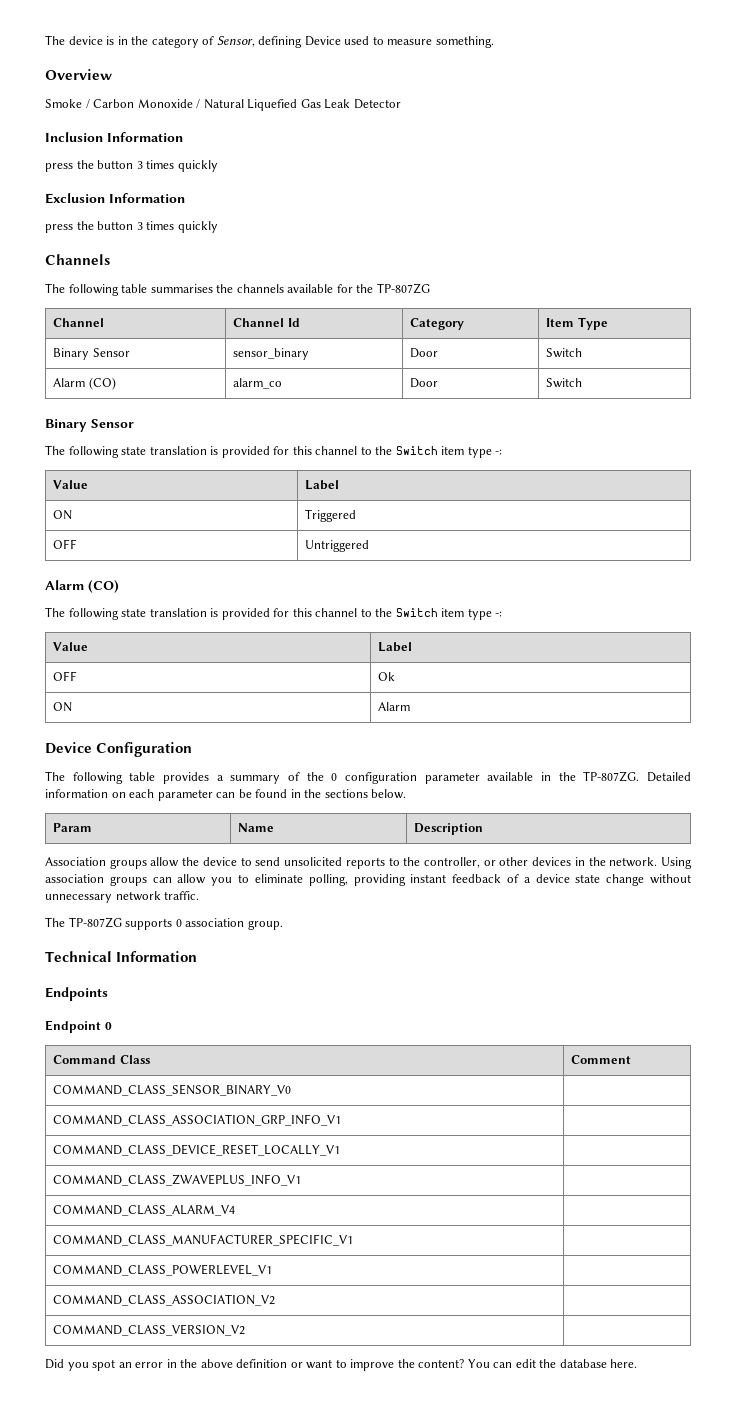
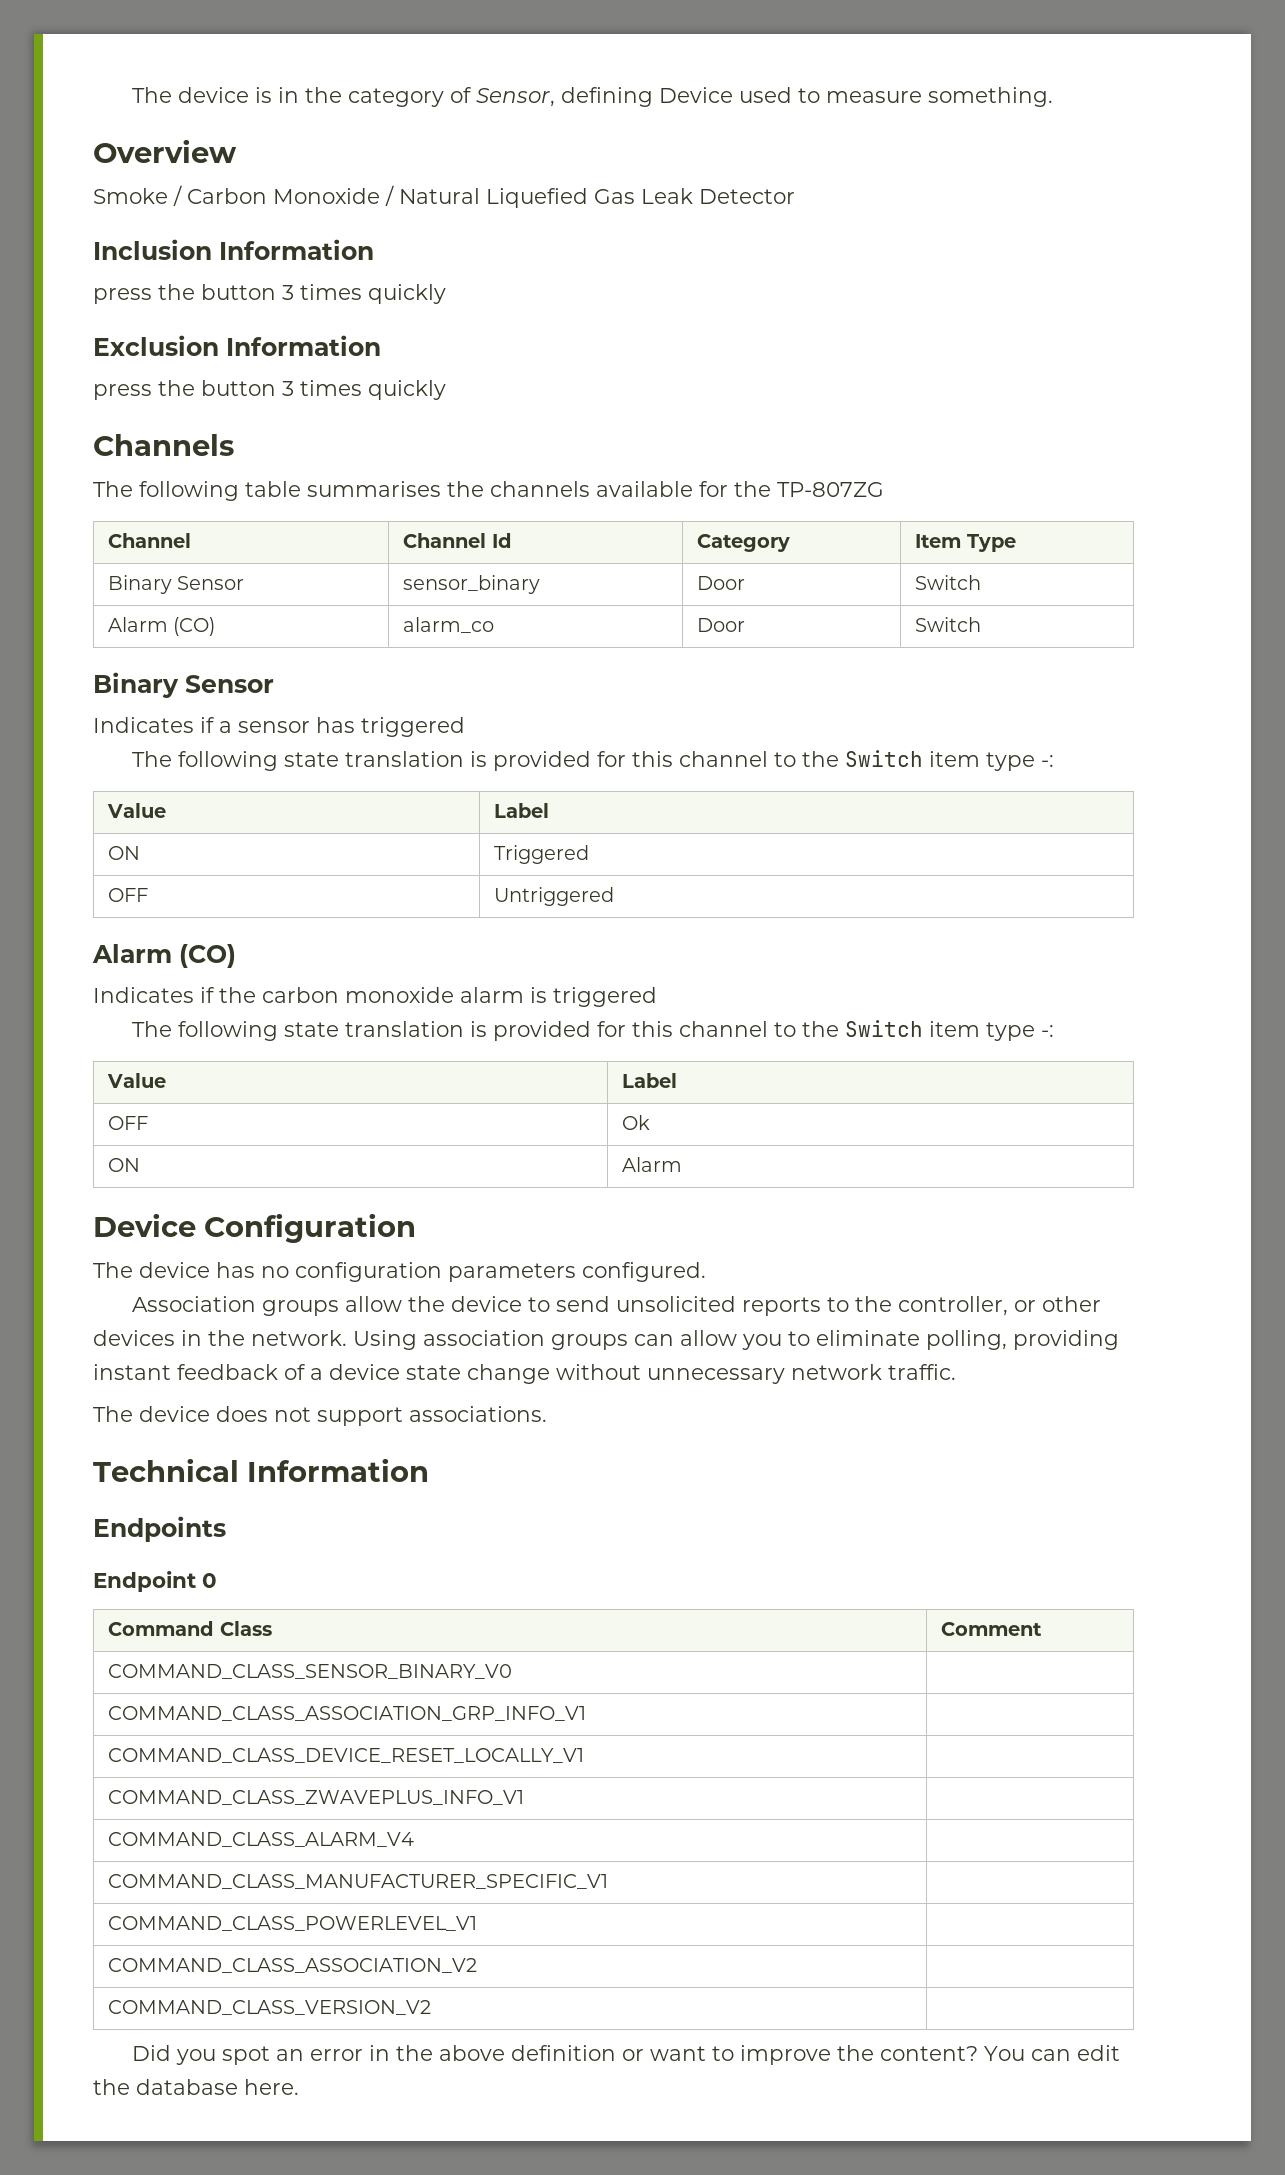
+ Indicates if a sensor has triggered
+ Indicates if the carbon monoxide alarm is triggered
- The following table provides a summary of the 0 configuration parameter available in the TP-807ZG. Detailed information on each parameter can be found in the sections below.
- Param | Name | Description
+ The device has no configuration parameters configured.
- The TP-807ZG supports 0 association group.
+ The device does not support associations.

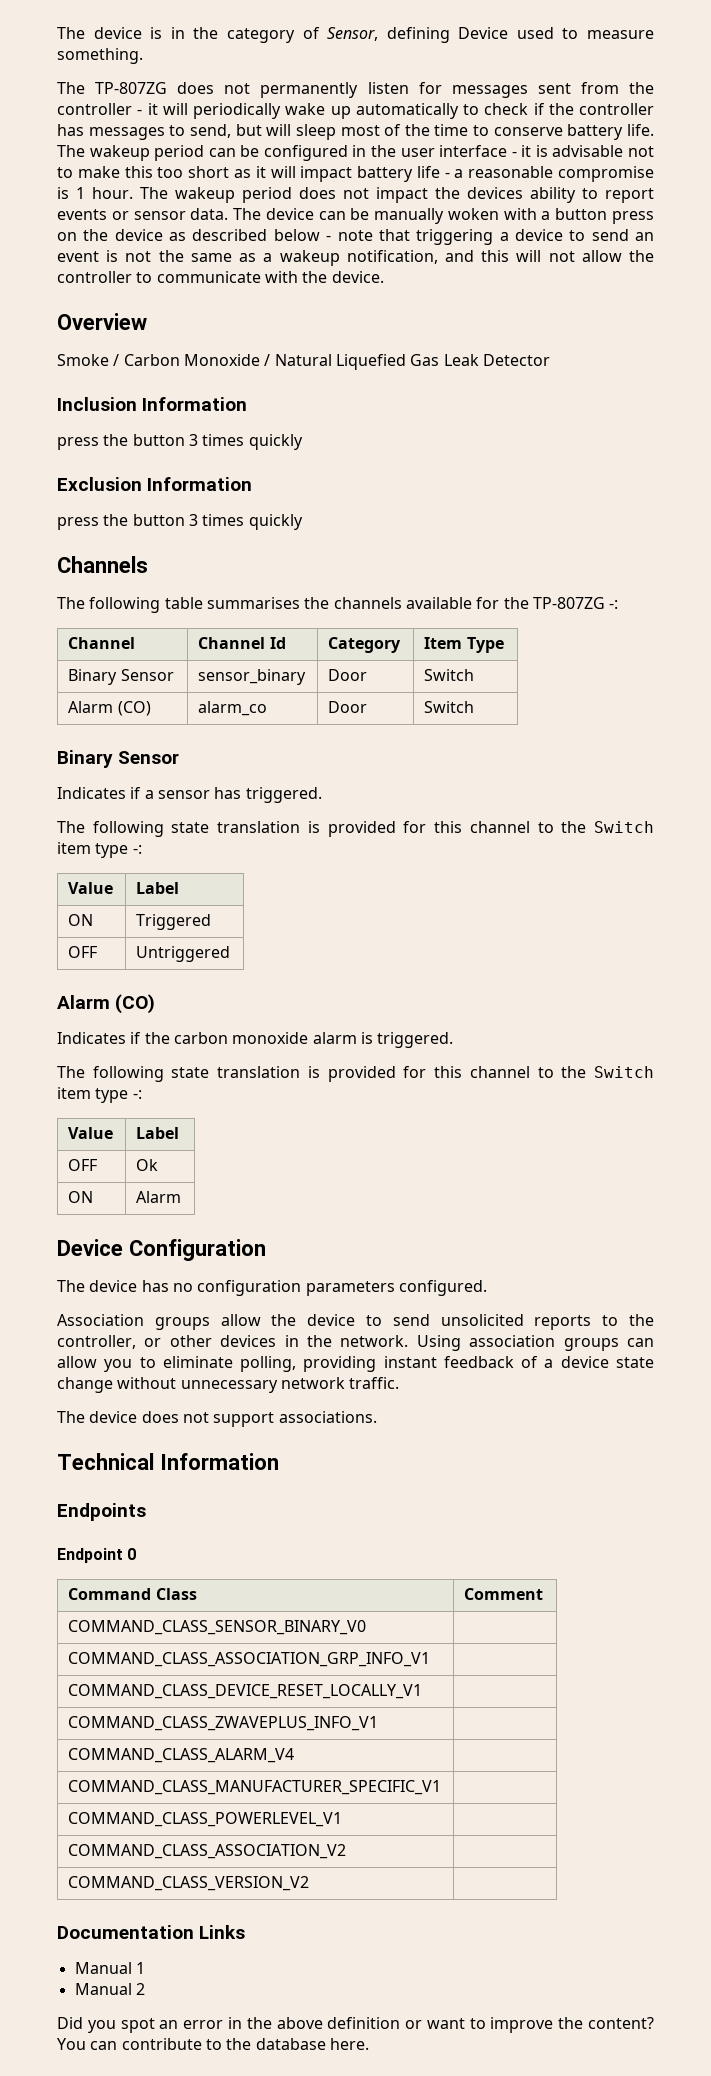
+ The TP-807ZG does not permanently listen for messages sent from the controller - it will periodically wake up automatically to check if the controller has messages to send, but will sleep most of the time to conserve battery life. The wakeup period can be configured in the user interface - it is advisable not to make this too short as it will impact battery life - a reasonable compromise is 1 hour. The wakeup period does not impact the devices ability to report events or sensor data. The device can be manually woken with a button press on the device as described below - note that triggering a device to send an event is not the same as a wakeup notification, and this will not allow the controller to communicate with the device.
- The following table summarises the channels available for the TP-807ZG
+ The following table summarises the channels available for the TP-807ZG -:
- Indicates if a sensor has triggered
+ Indicates if a sensor has triggered.
- Indicates if the carbon monoxide alarm is triggered
+ Indicates if the carbon monoxide alarm is triggered.
+ Documentation Links
+ Manual 1
+ Manual 2
- You can edit the database here.
+ You can contribute to the database here.

